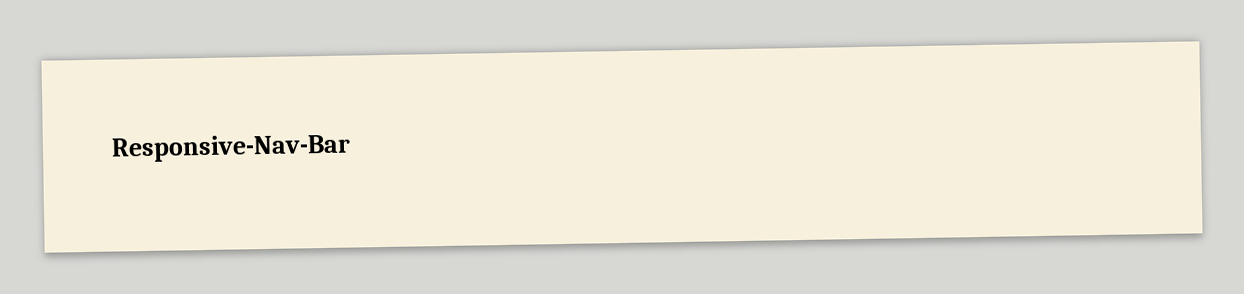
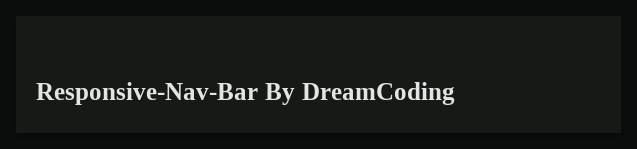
- Responsive-Nav-Bar
+ Responsive-Nav-Bar By DreamCoding

